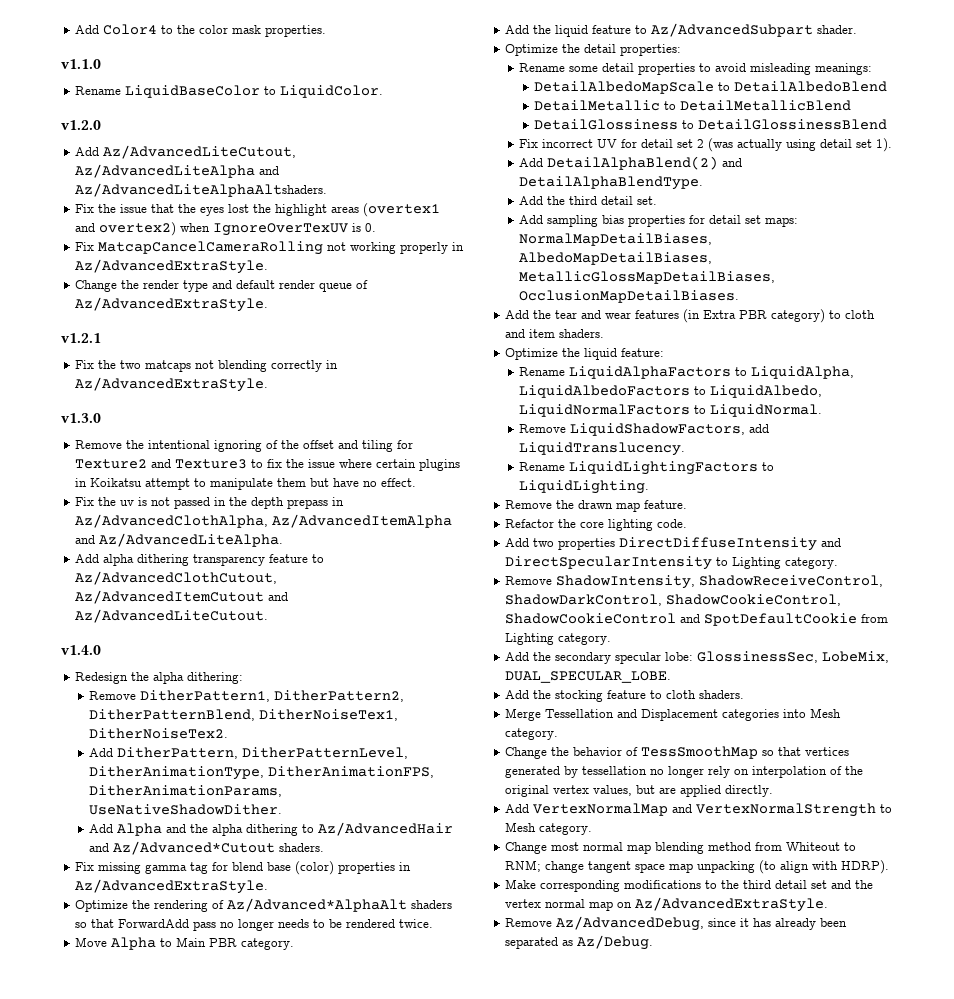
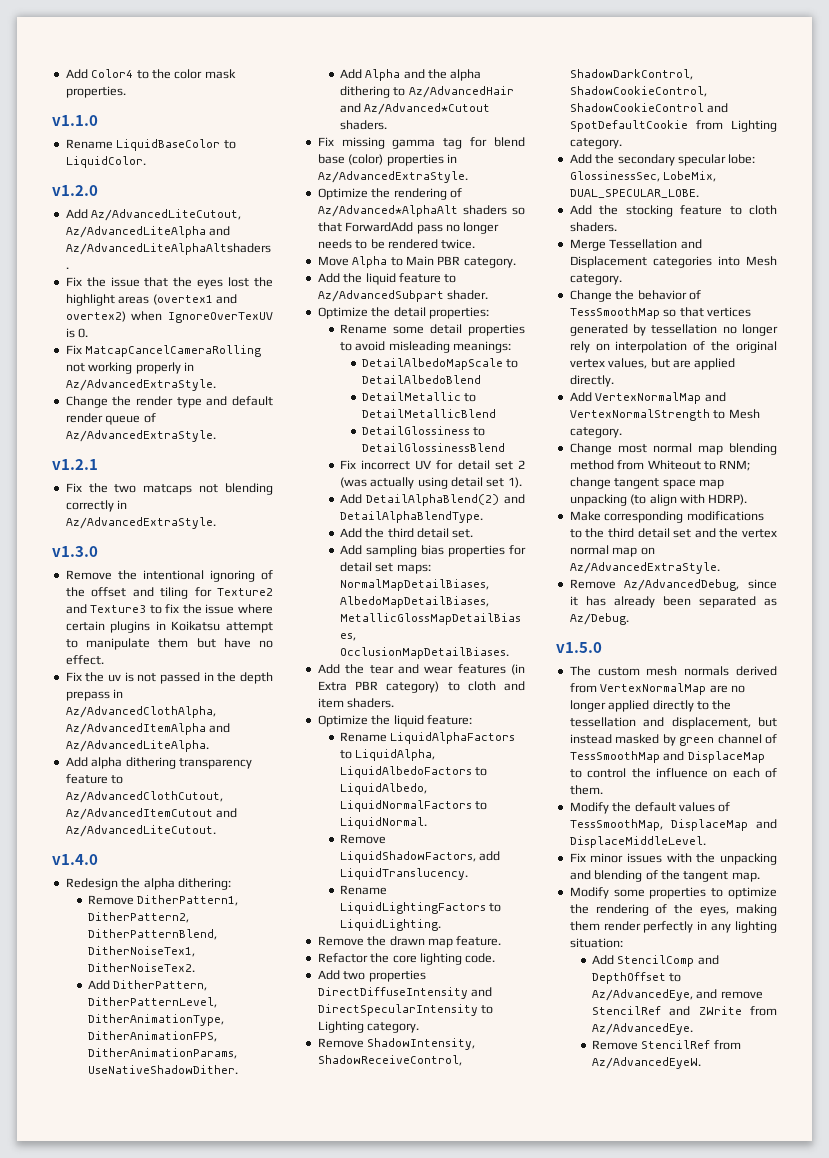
+ v1.5.0
+ The custom mesh normals derived from VertexNormalMap are no longer applied directly to the tessellation and displacement, but instead masked by green channel of TessSmoothMap and DisplaceMap to control the influence on each of them.
+ Modify the default values of TessSmoothMap, DisplaceMap and DisplaceMiddleLevel.
+ Fix minor issues with the unpacking and blending of the tangent map.
+ Modify some properties to optimize the rendering of the eyes, making them render perfectly in any lighting situation:
+ Add StencilComp and DepthOffset to Az/AdvancedEye, and remove StencilRef and ZWrite from Az/AdvancedEye.
+ Remove StencilRef from Az/AdvancedEyeW.

